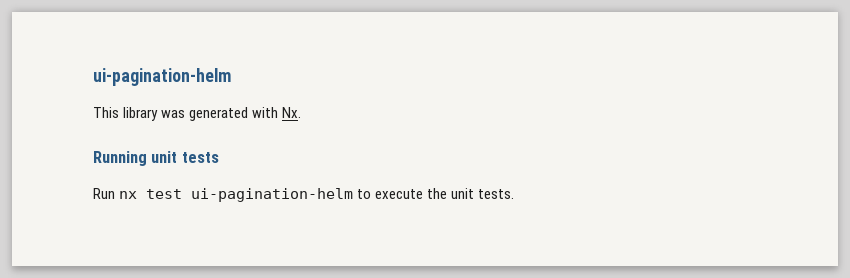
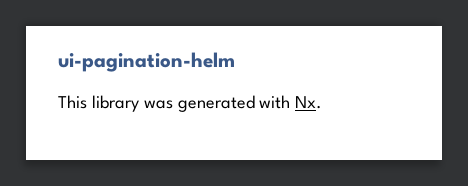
- Running unit tests
- Run nx test ui-pagination-helm to execute the unit tests.

